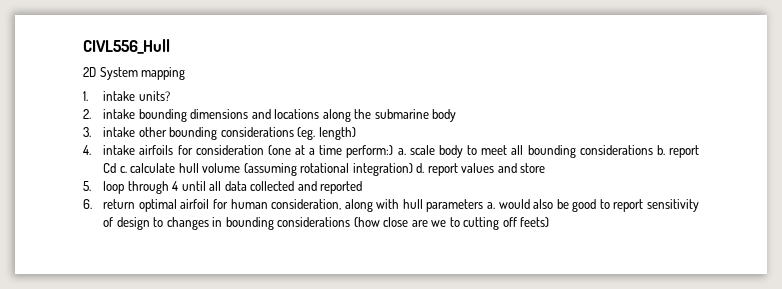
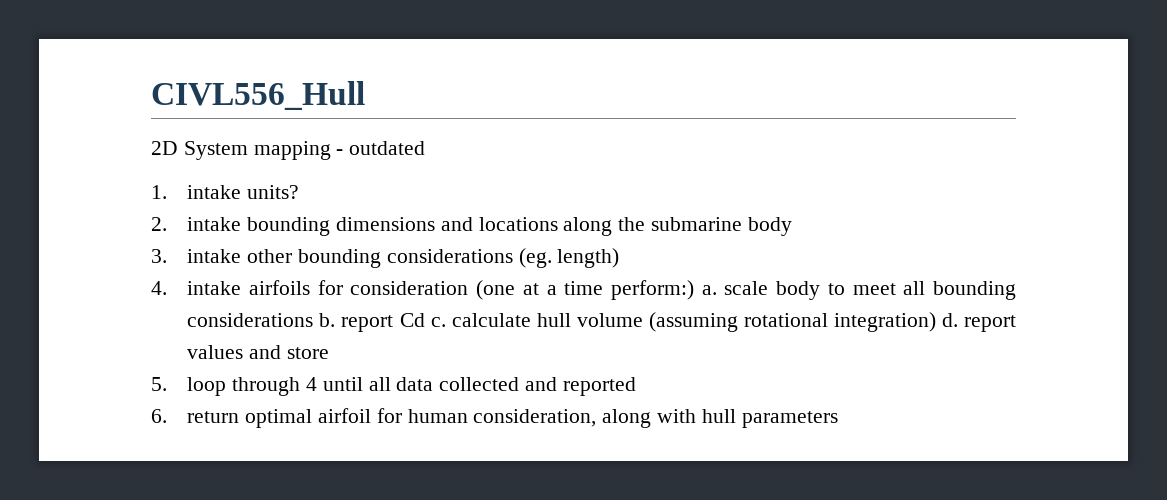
- 2D System mapping
+ 2D System mapping - outdated
- 6. return optimal airfoil for human consideration, along with hull parameters a. would also be good to report sensitivity of design to changes in bounding considerations (how close are we to cutting off feets)
+ 6. return optimal airfoil for human consideration, along with hull parameters

